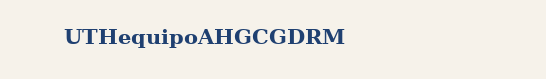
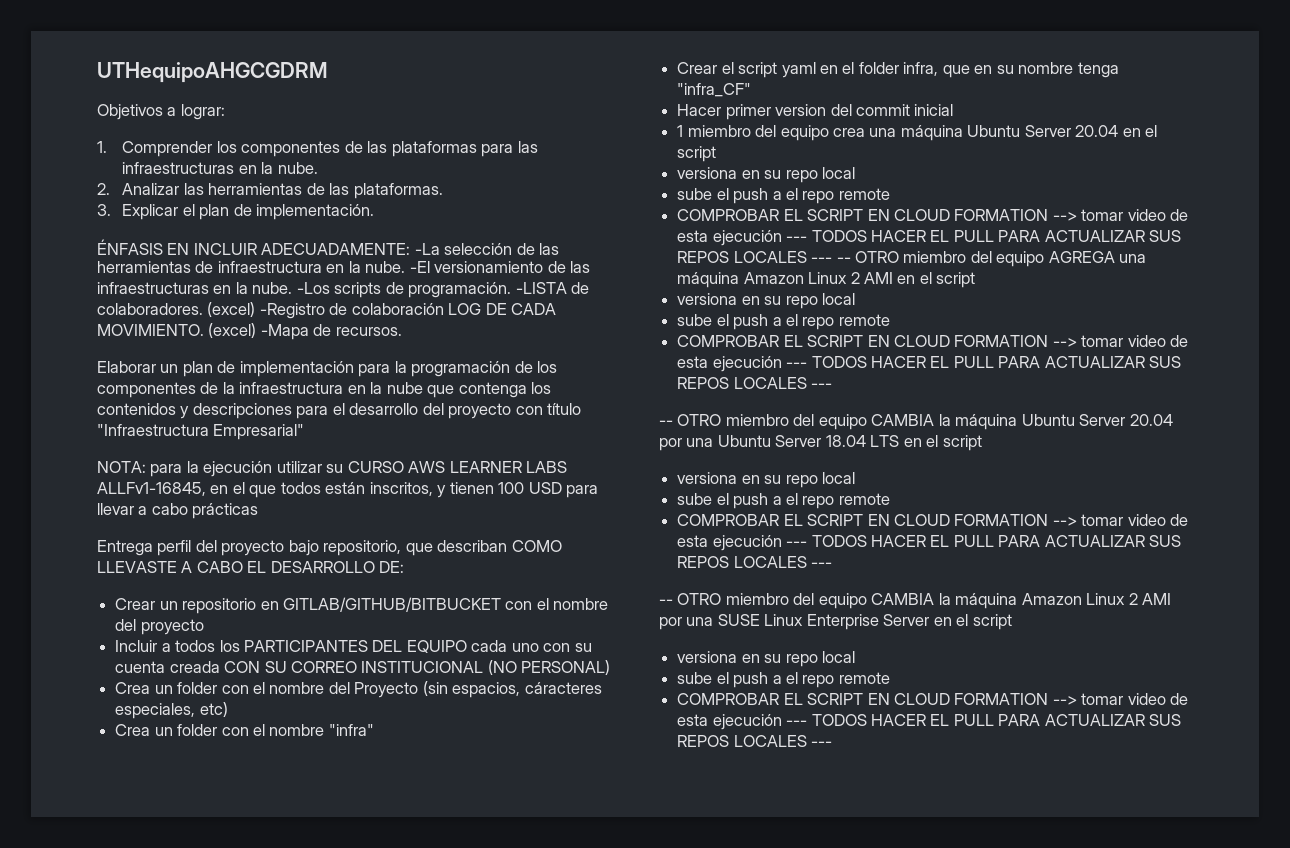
+ Objetivos a lograr:
+ 1. Comprender los componentes de las plataformas para las infraestructuras en la nube.
+ 2. Analizar las herramientas de las plataformas.
+ 3. Explicar el plan de implementación.
+ ÉNFASIS EN INCLUIR ADECUADAMENTE: -La selección de las herramientas de infraestructura en la nube. -El versionamiento de las infraestructuras en la nube. -Los scripts de programación. -LISTA de colaboradores. (excel) -Registro de colaboración LOG DE CADA MOVIMIENTO. (excel) -Mapa de recursos.
+ Elaborar un plan de implementación para la programación de los componentes de la infraestructura en la nube que contenga los contenidos y descripciones para el desarrollo del proyecto con título "Infraestructura Empresarial"
+ NOTA: para la ejecución utilizar su CURSO AWS LEARNER LABS ALLFv1-16845, en el que todos están inscritos, y tienen 100 USD para llevar a cabo prácticas
+ Entrega perfil del proyecto bajo repositorio, que describan COMO LLEVASTE A CABO EL DESARROLLO DE:
+ Crear un repositorio en GITLAB/GITHUB/BITBUCKET con el nombre del proyecto
+ Incluir a todos los PARTICIPANTES DEL EQUIPO cada uno con su cuenta creada CON SU CORREO INSTITUCIONAL (NO PERSONAL)
+ Crea un folder con el nombre del Proyecto (sin espacios, cáracteres especiales, etc)
+ Crea un folder con el nombre "infra"
+ Crear el script yaml en el folder infra, que en su nombre tenga "infra_CF"
+ Hacer primer version del commit inicial
+ 1 miembro del equipo crea una máquina Ubuntu Server 20.04 en el script
+ versiona en su repo local
+ sube el push a el repo remote
+ COMPROBAR EL SCRIPT EN CLOUD FORMATION --> tomar video de esta ejecución --- TODOS HACER EL PULL PARA ACTUALIZAR SUS REPOS LOCALES --- -- OTRO miembro del equipo AGREGA una máquina Amazon Linux 2 AMI en el script
+ versiona en su repo local
+ sube el push a el repo remote
+ COMPROBAR EL SCRIPT EN CLOUD FORMATION --> tomar video de esta ejecución --- TODOS HACER EL PULL PARA ACTUALIZAR SUS REPOS LOCALES ---
+ -- OTRO miembro del equipo CAMBIA la máquina Ubuntu Server 20.04 por una Ubuntu Server 18.04 LTS en el script
+ versiona en su repo local
+ sube el push a el repo remote
+ COMPROBAR EL SCRIPT EN CLOUD FORMATION --> tomar video de esta ejecución --- TODOS HACER EL PULL PARA ACTUALIZAR SUS REPOS LOCALES ---
+ -- OTRO miembro del equipo CAMBIA la máquina Amazon Linux 2 AMI por una SUSE Linux Enterprise Server en el script
+ versiona en su repo local
+ sube el push a el repo remote
+ COMPROBAR EL SCRIPT EN CLOUD FORMATION --> tomar video de esta ejecución --- TODOS HACER EL PULL PARA ACTUALIZAR SUS REPOS LOCALES ---

